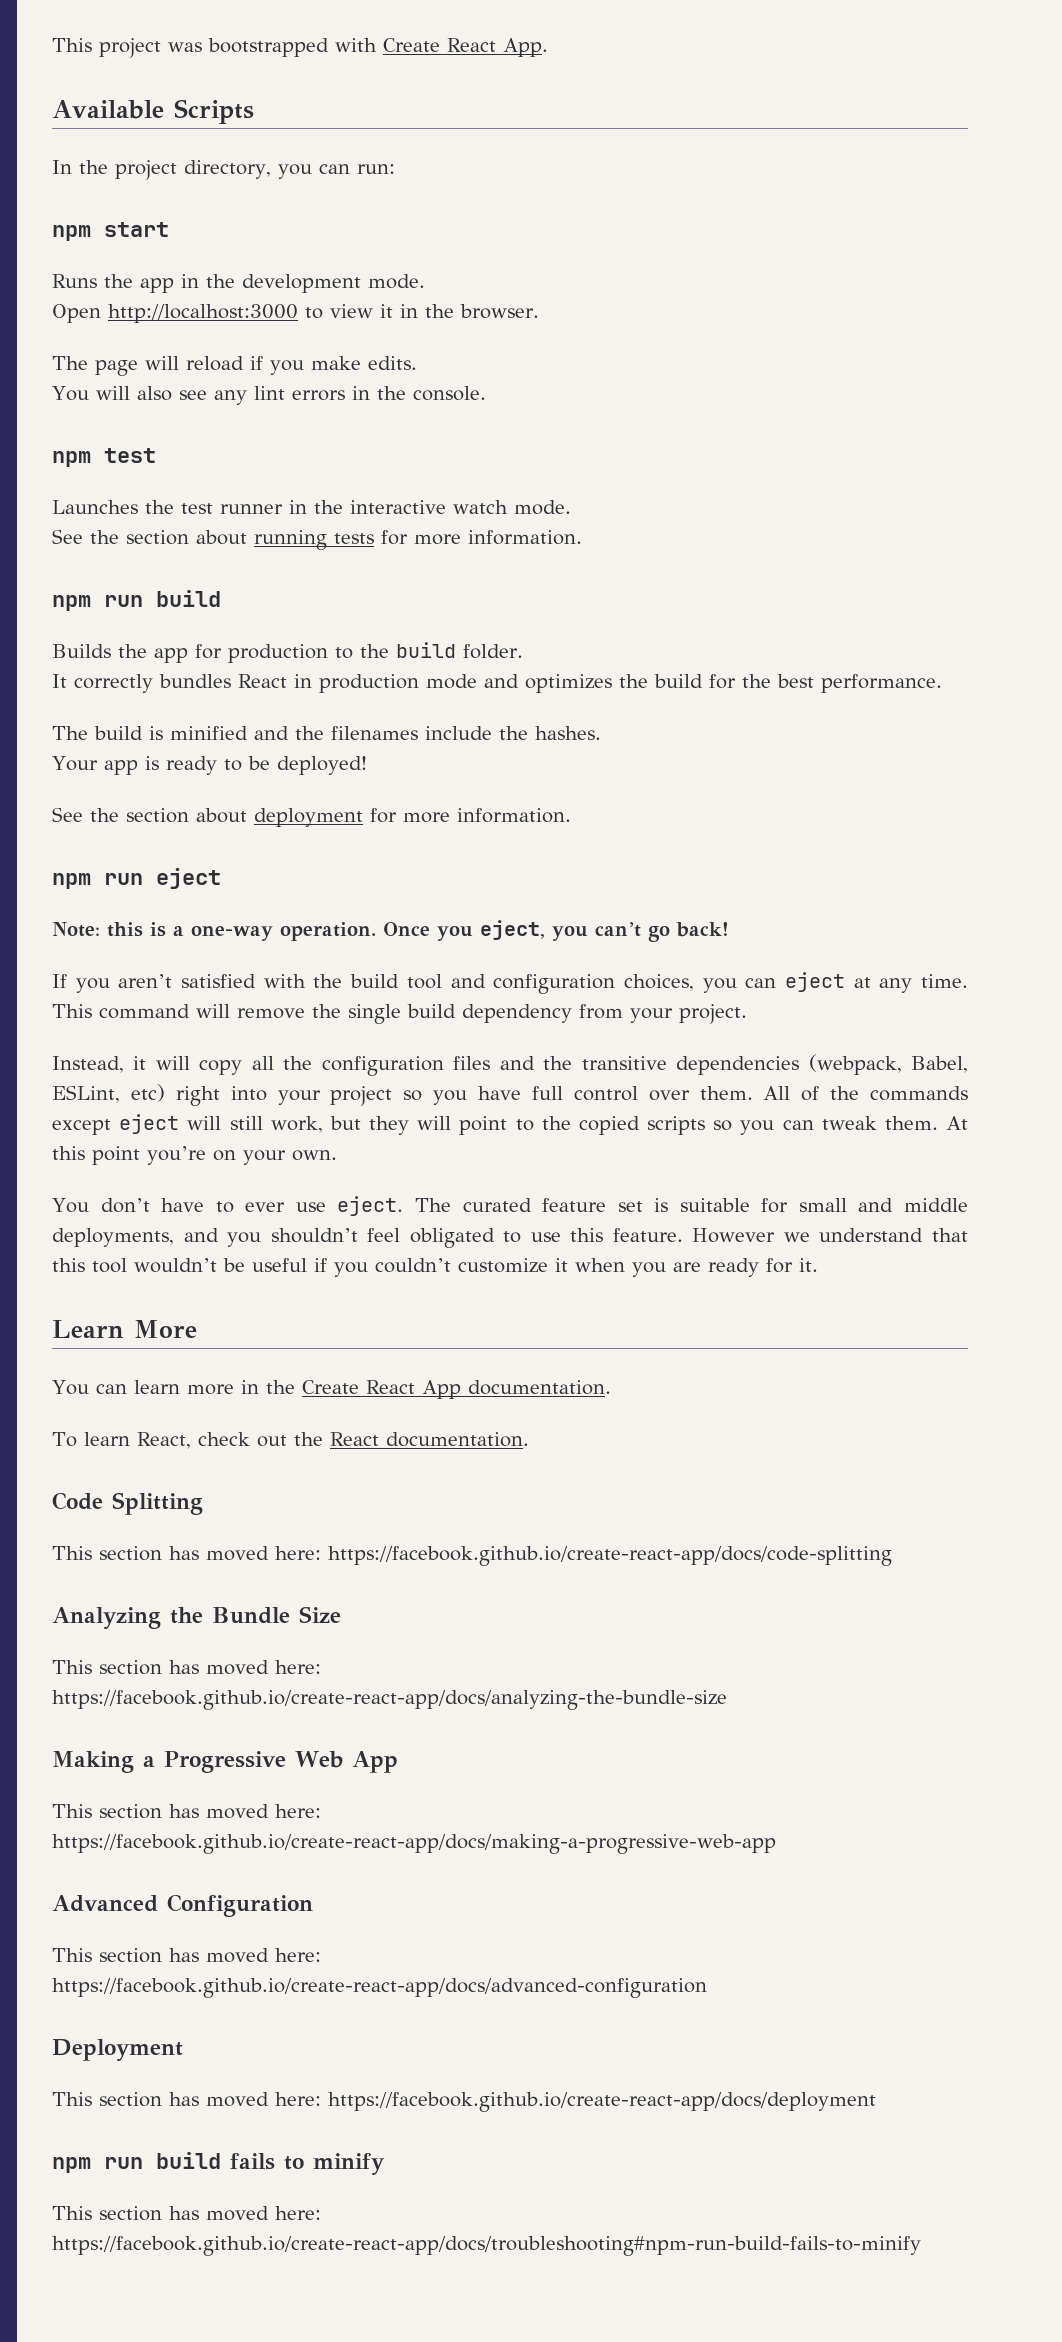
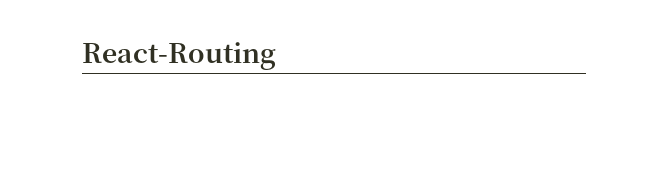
- This project was bootstrapped with Create React App.
- Available Scripts
- In the project directory, you can run:
- npm start
- Runs the app in the development mode.
- Open http://localhost:3000 to view it in the browser.
- The page will reload if you make edits.
- You will also see any lint errors in the console.
- npm test
- Launches the test runner in the interactive watch mode.
- See the section about running tests for more information.
- npm run build
- Builds the app for production to the build folder.
- It correctly bundles React in production mode and optimizes the build for the best performance.
- The build is minified and the filenames include the hashes.
- Your app is ready to be deployed!
- See the section about deployment for more information.
- npm run eject
- Note: this is a one-way operation. Once you eject, you can’t go back!
- If you aren’t satisfied with the build tool and configuration choices, you can eject at any time. This command will remove the single build dependency from your project.
- Instead, it will copy all the configuration files and the transitive dependencies (webpack, Babel, ESLint, etc) right into your project so you have full control over them. All of the commands except eject will still work, but they will point to the copied scripts so you can tweak them. At this point you’re on your own.
- You don’t have to ever use eject. The curated feature set is suitable for small and middle deployments, and you shouldn’t feel obligated to use this feature. However we understand that this tool wouldn’t be useful if you couldn’t customize it when you are ready for it.
- Learn More
- You can learn more in the Create React App documentation.
- To learn React, check out the React documentation.
- Code Splitting
- This section has moved here: https://facebook.github.io/create-react-app/docs/code-splitting
- Analyzing the Bundle Size
- This section has moved here: https://facebook.github.io/create-react-app/docs/analyzing-the-bundle-size
- Making a Progressive Web App
- This section has moved here: https://facebook.github.io/create-react-app/docs/making-a-progressive-web-app
- Advanced Configuration
- This section has moved here: https://facebook.github.io/create-react-app/docs/advanced-configuration
- Deployment
- This section has moved here: https://facebook.github.io/create-react-app/docs/deployment
- npm run build fails to minify
- This section has moved here: https://facebook.github.io/create-react-app/docs/troubleshooting#npm-run-build-fails-to-minify
+ React-Routing

